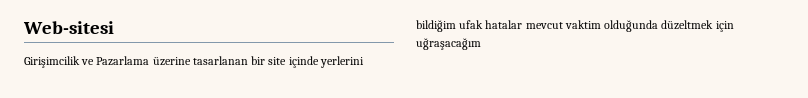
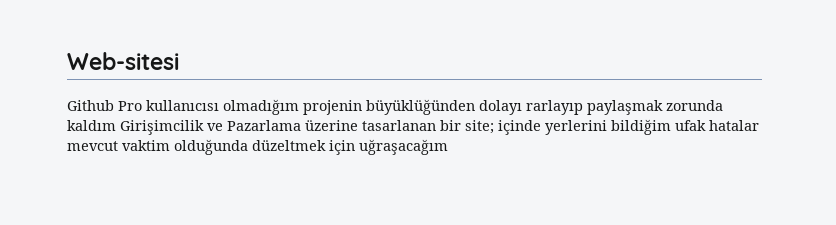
- Girişimcilik ve Pazarlama üzerine tasarlanan bir site içinde yerlerini bildiğim ufak hatalar mevcut vaktim olduğunda düzeltmek için uğraşacağım
+ Github Pro kullanıcısı olmadığım projenin büyüklüğünden dolayı rarlayıp paylaşmak zorunda kaldım Girişimcilik ve Pazarlama üzerine tasarlanan bir site; içinde yerlerini bildiğim ufak hatalar mevcut vaktim olduğunda düzeltmek için uğraşacağım

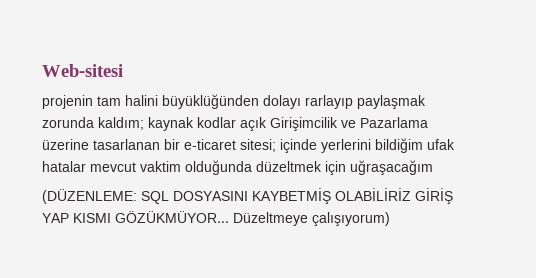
- Github Pro kullanıcısı olmadığım projenin büyüklüğünden dolayı rarlayıp paylaşmak zorunda kaldım Girişimcilik ve Pazarlama üzerine tasarlanan bir site; içinde yerlerini bildiğim ufak hatalar mevcut vaktim olduğunda düzeltmek için uğraşacağım
+ projenin tam halini büyüklüğünden dolayı rarlayıp paylaşmak zorunda kaldım; kaynak kodlar açık Girişimcilik ve Pazarlama üzerine tasarlanan bir e-ticaret sitesi; içinde yerlerini bildiğim ufak hatalar mevcut vaktim olduğunda düzeltmek için uğraşacağım
+ (DÜZENLEME: SQL DOSYASINI KAYBETMİŞ OLABİLİRİZ GİRİŞ YAP KISMI GÖZÜKMÜYOR... Düzeltmeye çalışıyorum)

